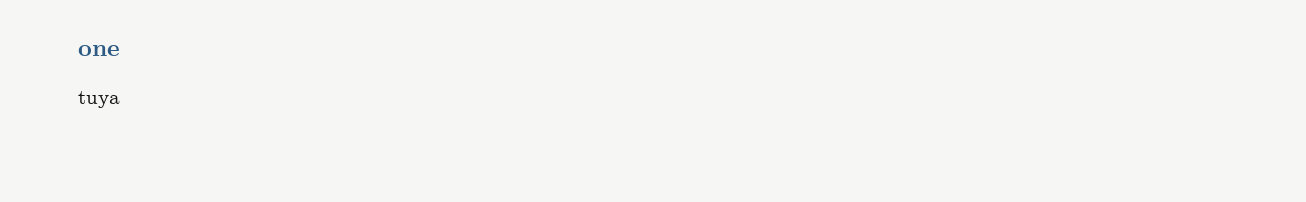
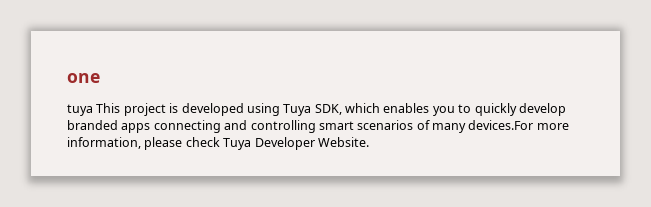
- tuya
+ tuya This project is developed using Tuya SDK, which enables you to quickly develop branded apps connecting and controlling smart scenarios of many devices.For more information, please check Tuya Developer Website.

